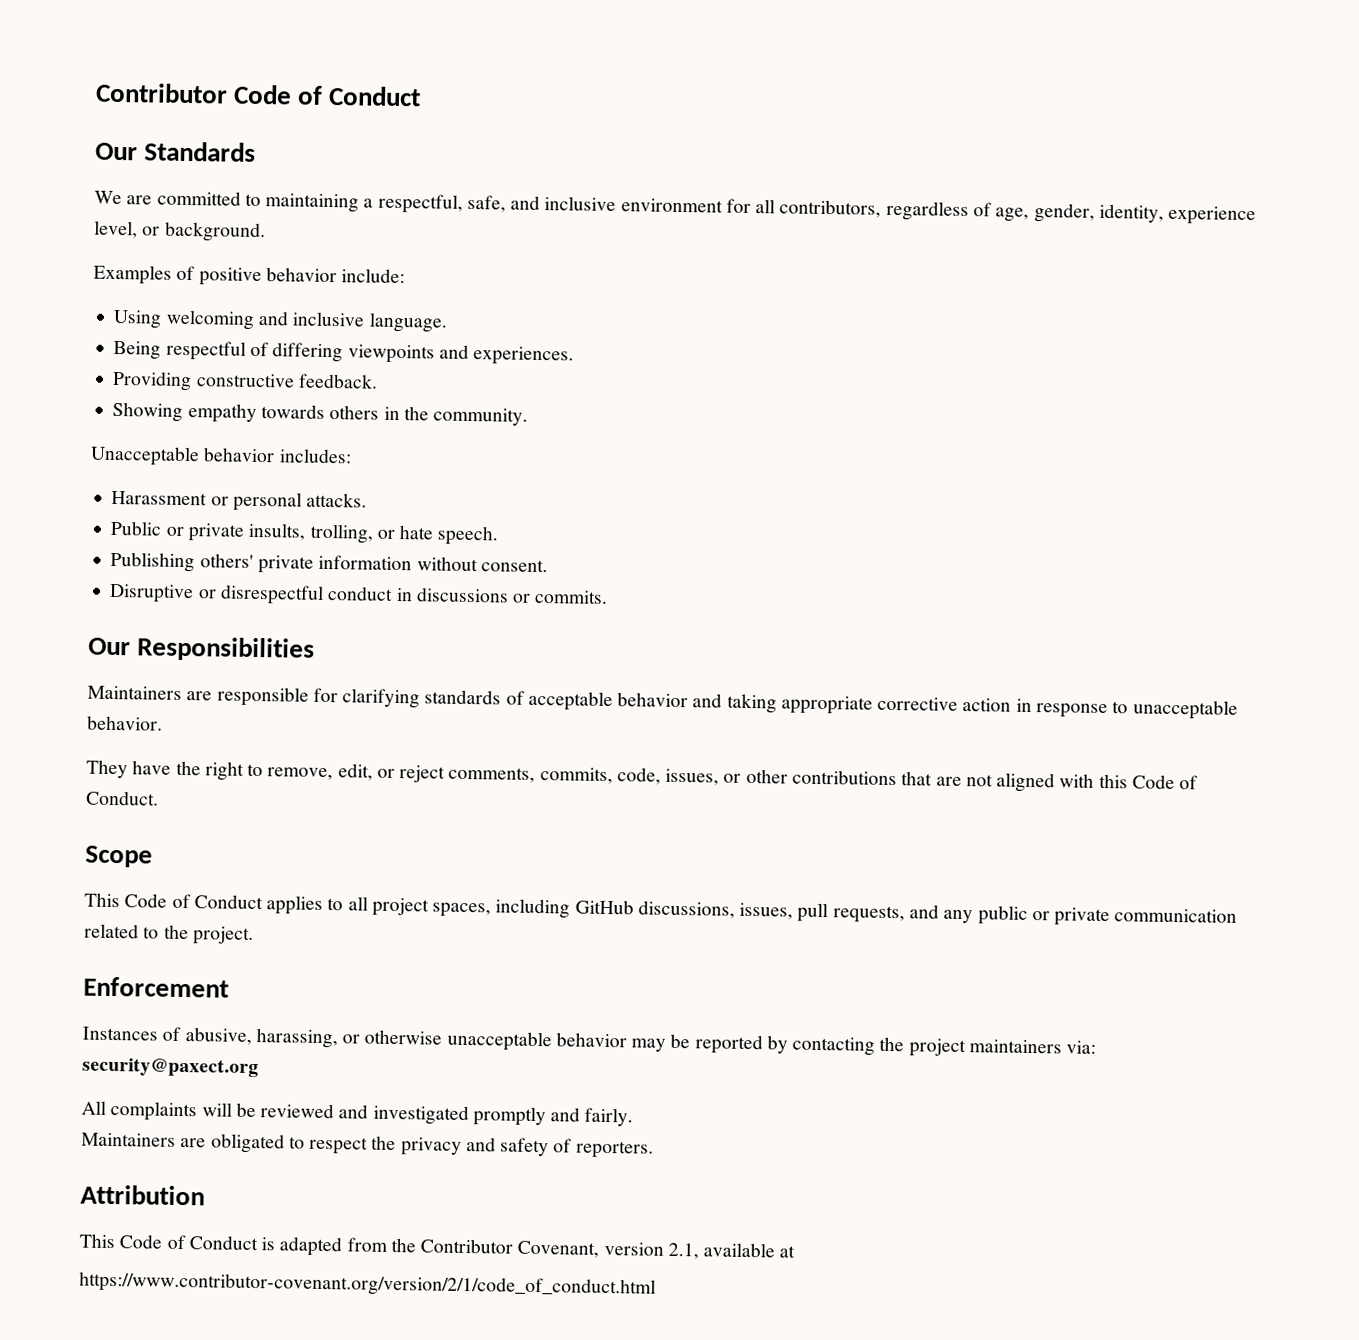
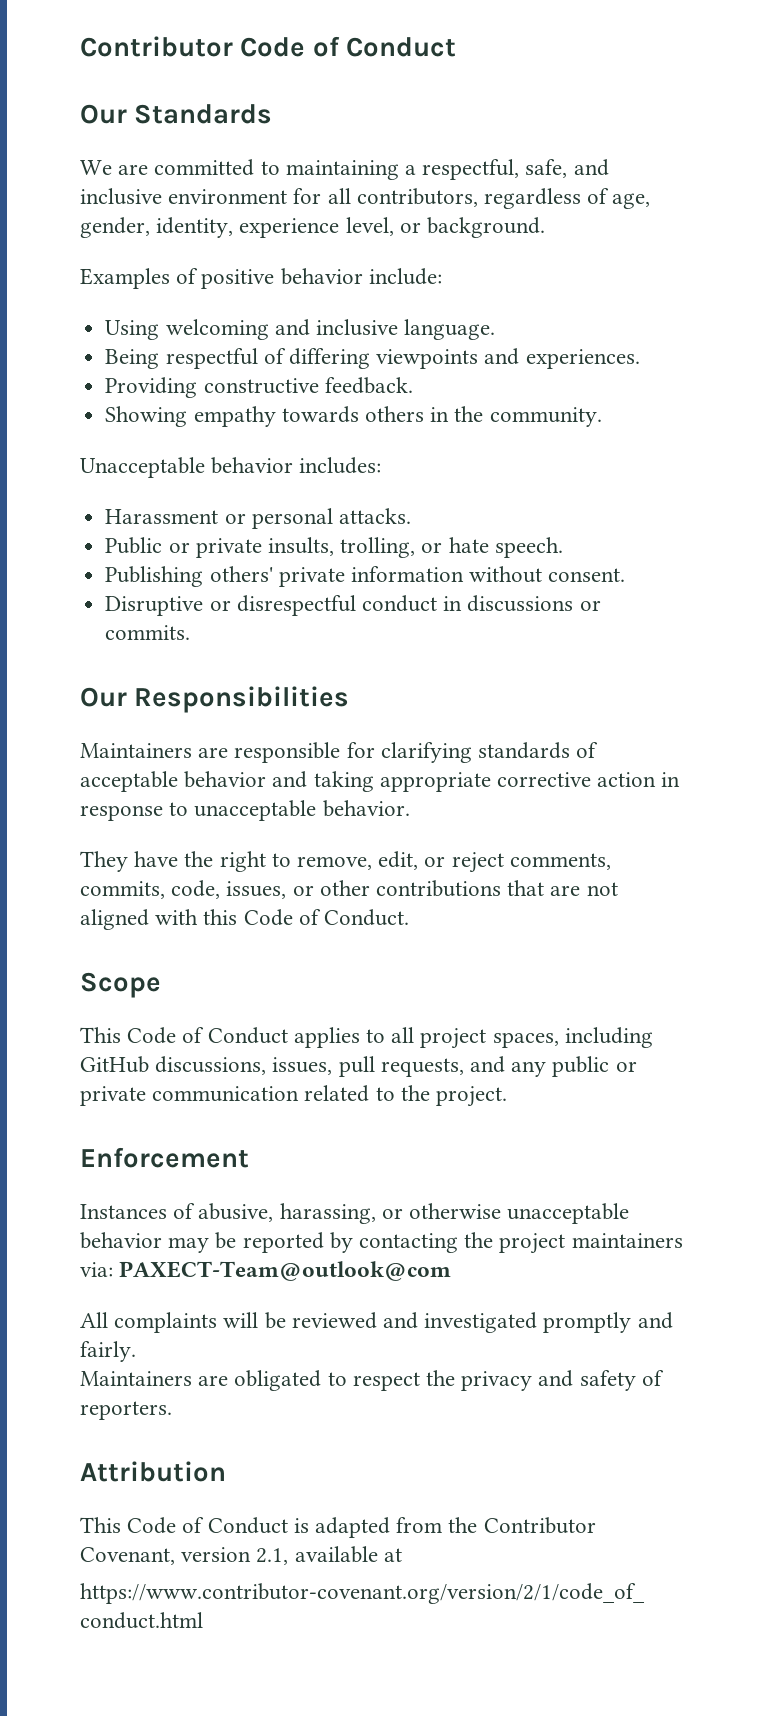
- Instances of abusive, harassing, or otherwise unacceptable behavior may be reported by contacting the project maintainers via: security@paxect.org
+ Instances of abusive, harassing, or otherwise unacceptable behavior may be reported by contacting the project maintainers via: PAXECT-Team@outlook@com

